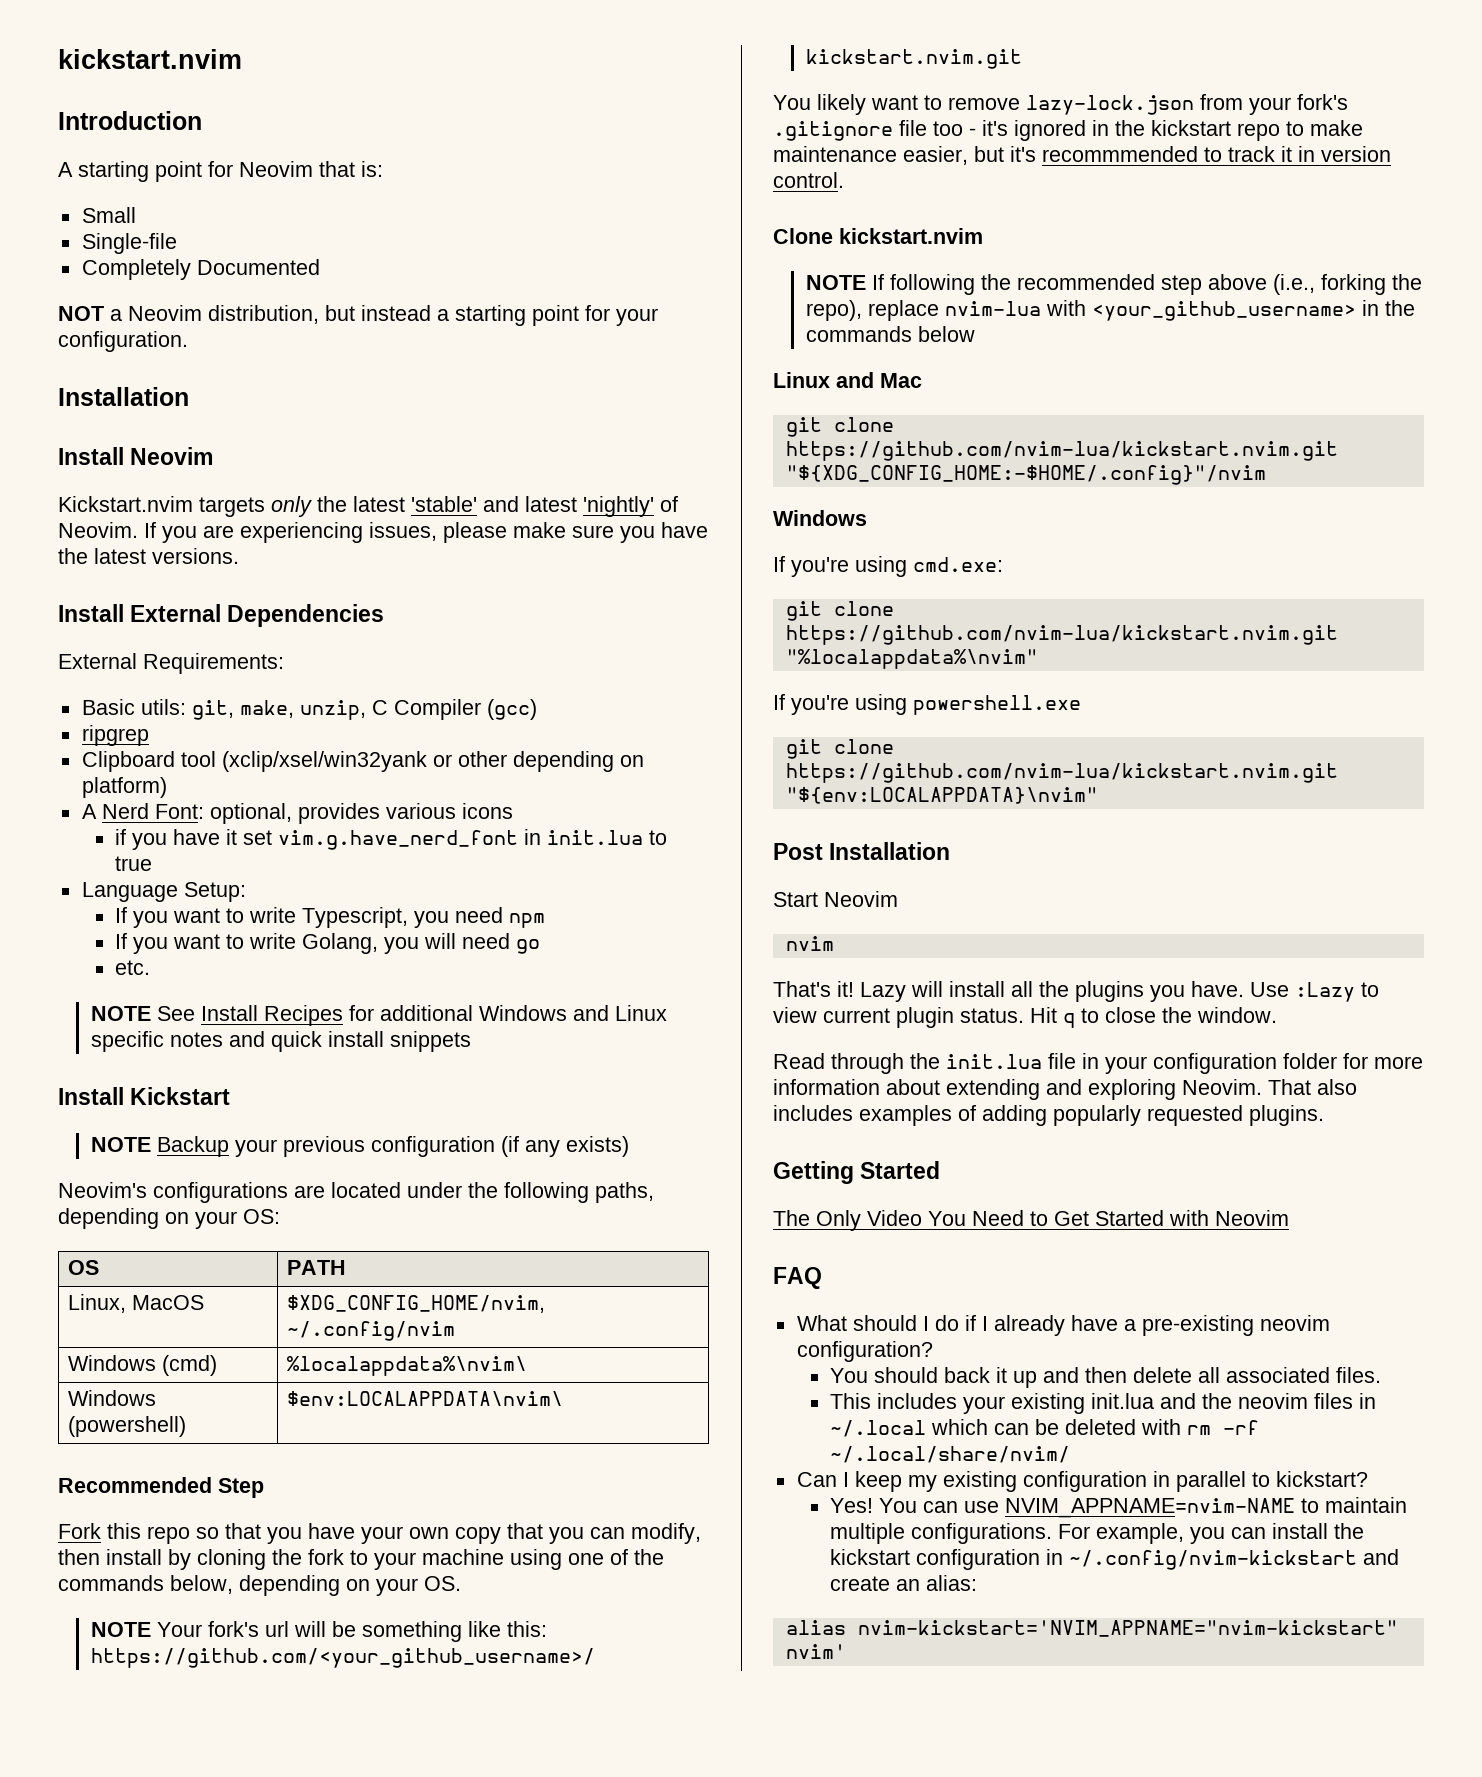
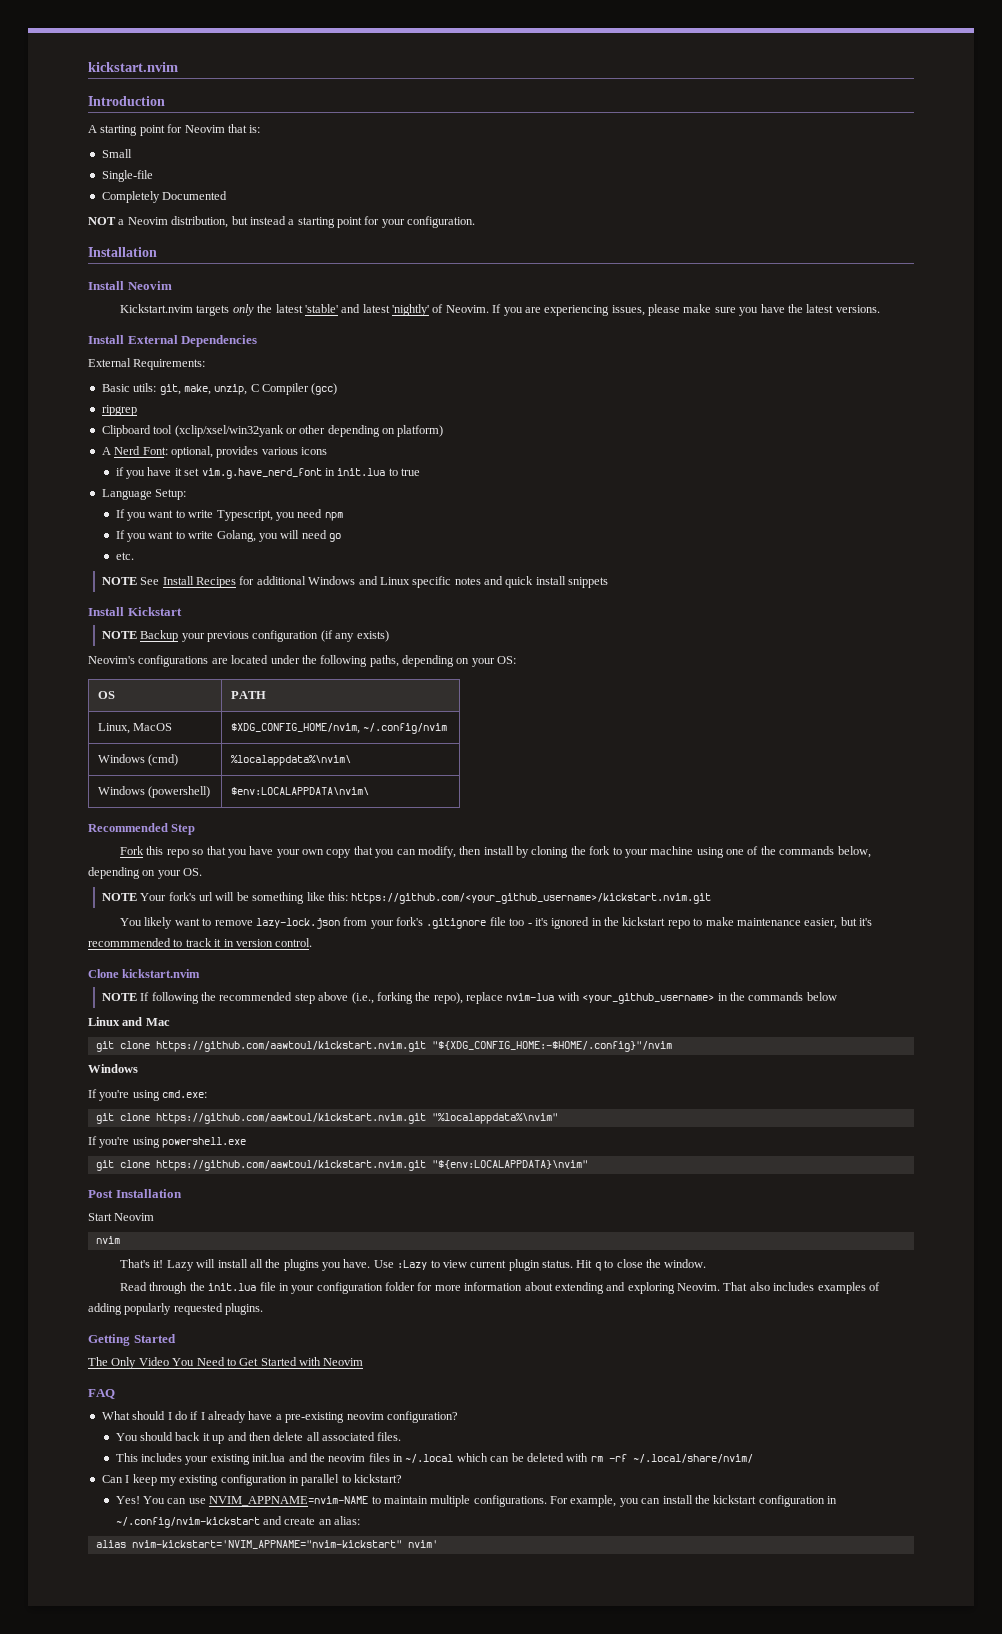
- git clone https://github.com/nvim-lua/kickstart.nvim.git "${XDG_CONFIG_HOME:-$HOME/.config}"/nvim
+ git clone https://github.com/aawtoul/kickstart.nvim.git "${XDG_CONFIG_HOME:-$HOME/.config}"/nvim
- git clone https://github.com/nvim-lua/kickstart.nvim.git "%localappdata%\nvim"
+ git clone https://github.com/aawtoul/kickstart.nvim.git "%localappdata%\nvim"
- git clone https://github.com/nvim-lua/kickstart.nvim.git "${env:LOCALAPPDATA}\nvim"
+ git clone https://github.com/aawtoul/kickstart.nvim.git "${env:LOCALAPPDATA}\nvim"

